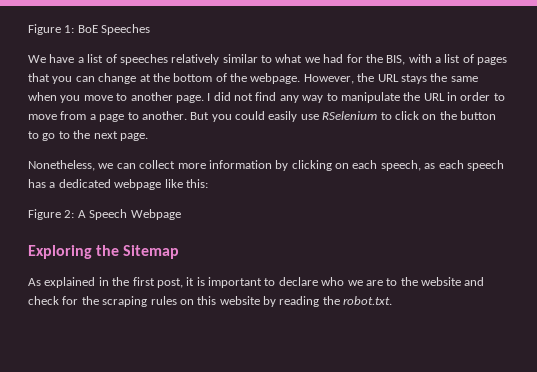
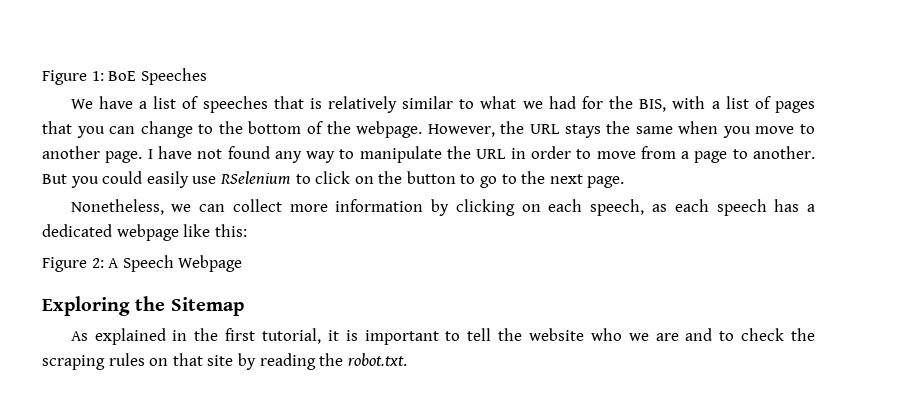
- We have a list of speeches relatively similar to what we had for the BIS, with a list of pages that you can change at the bottom of the webpage.
+ We have a list of speeches that is relatively similar to what we had for the BIS, with a list of pages that you can change to the bottom of the webpage.
- I did not find any way to manipulate the URL in order to move from a page to another.
+ I have not found any way to manipulate the URL in order to move from a page to another.
- As explained in the first post, it is important to declare who we are to the website and check for the scraping rules on this website by reading the robot.txt.
+ As explained in the first tutorial, it is important to tell the website who we are and to check the scraping rules on that site by reading the robot.txt.

